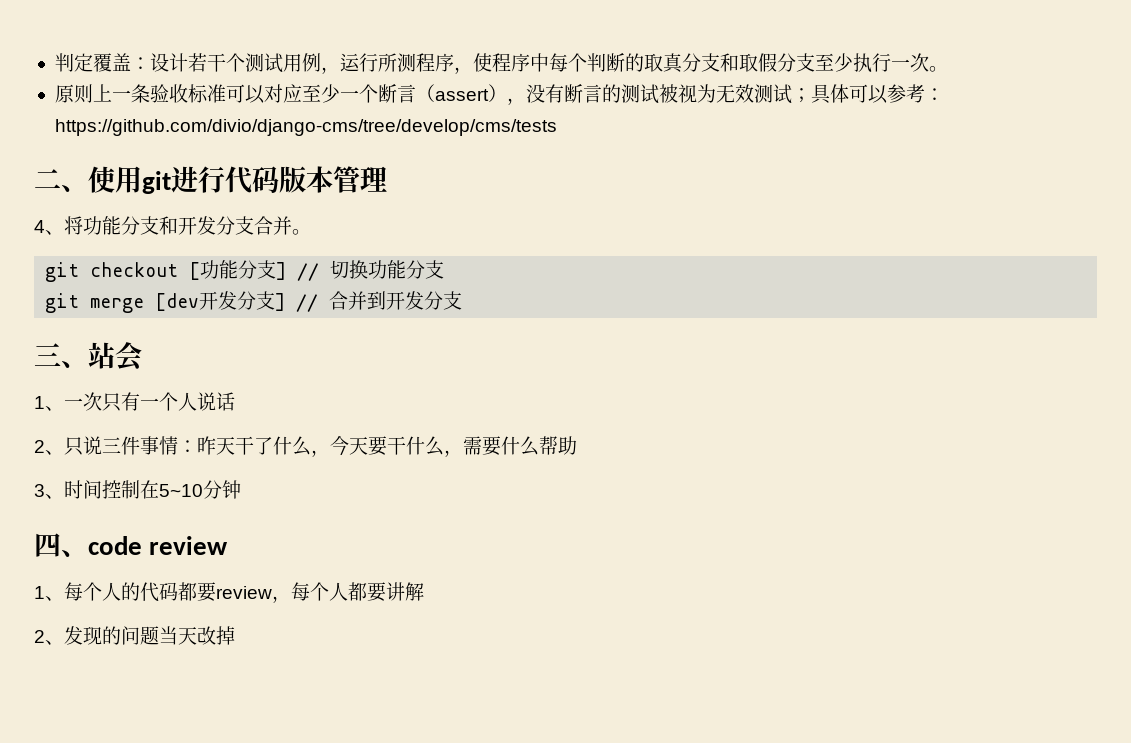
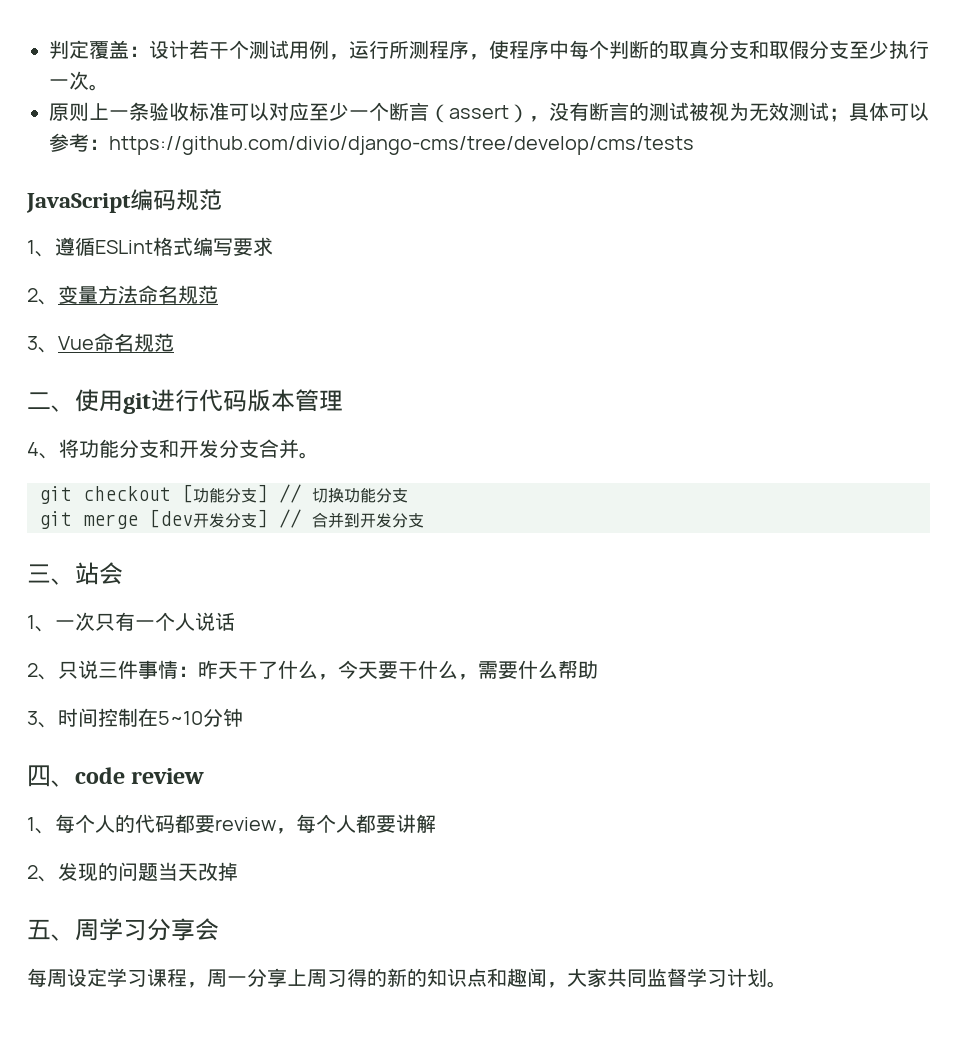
+ JavaScript编码规范
+ 1、遵循ESLint格式编写要求
+ 2、变量方法命名规范
+ 3、Vue命名规范
+ 五、周学习分享会
+ 每周设定学习课程，周一分享上周习得的新的知识点和趣闻，大家共同监督学习计划。

